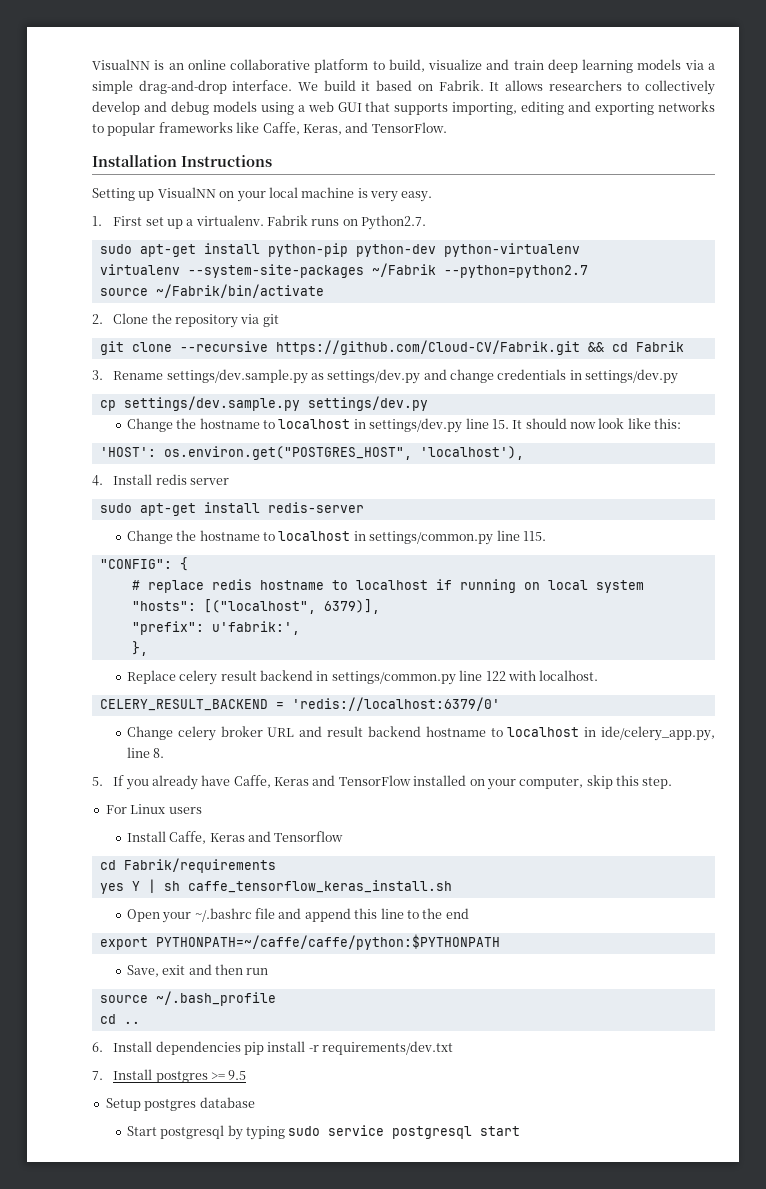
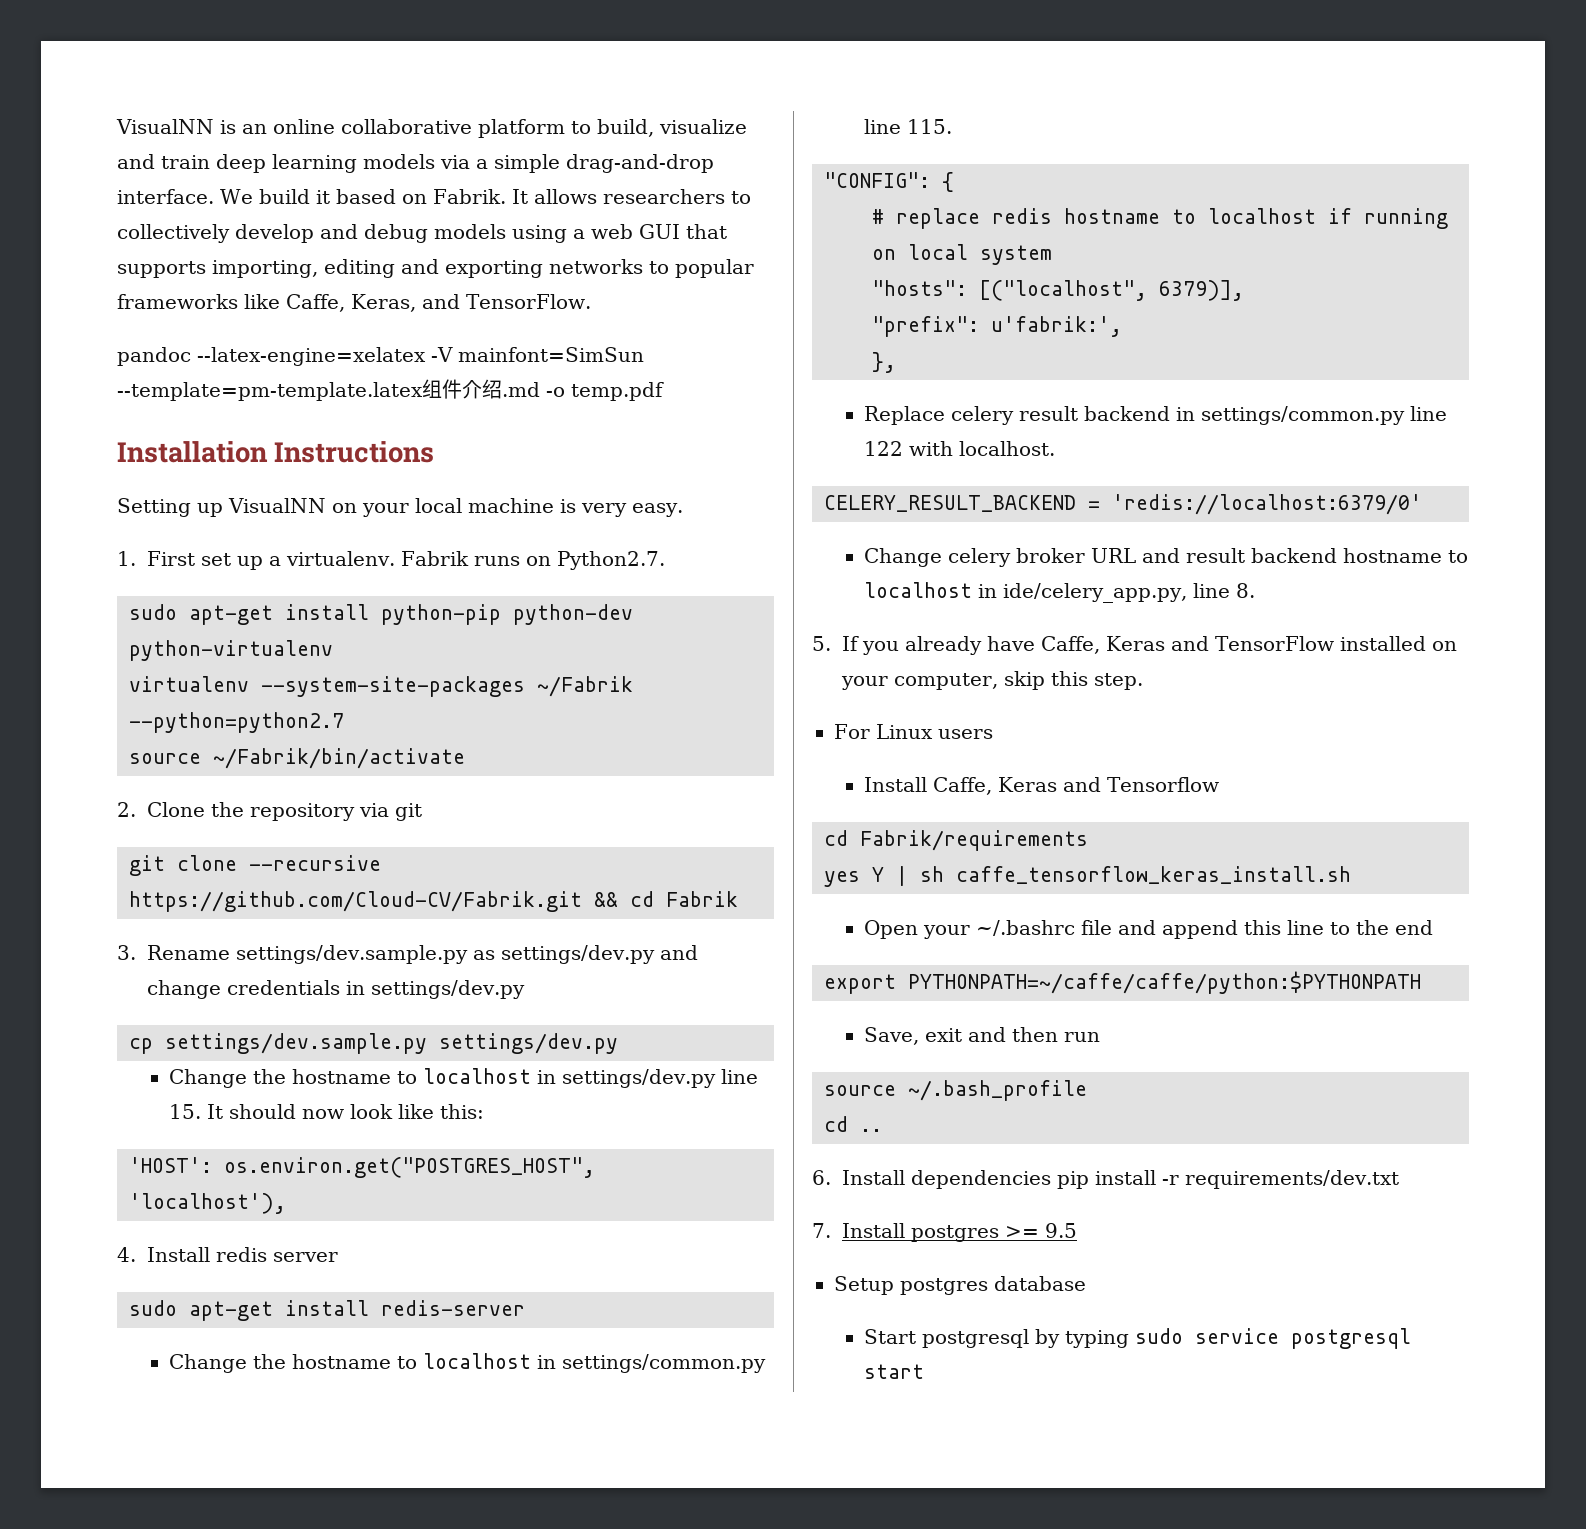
+ pandoc --latex-engine=xelatex -V mainfont=SimSun --template=pm-template.latex组件介绍.md -o temp.pdf

